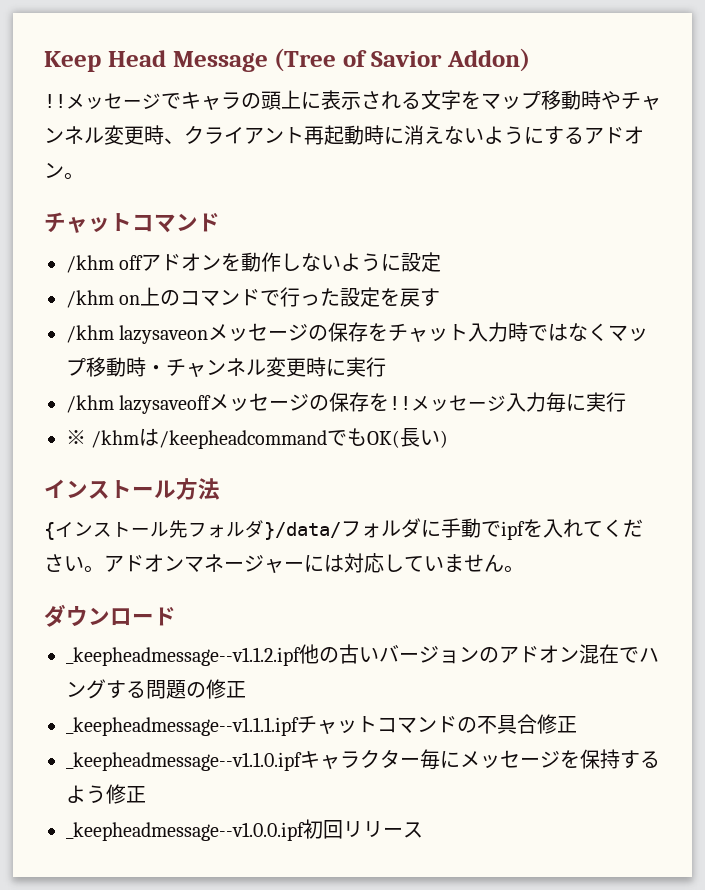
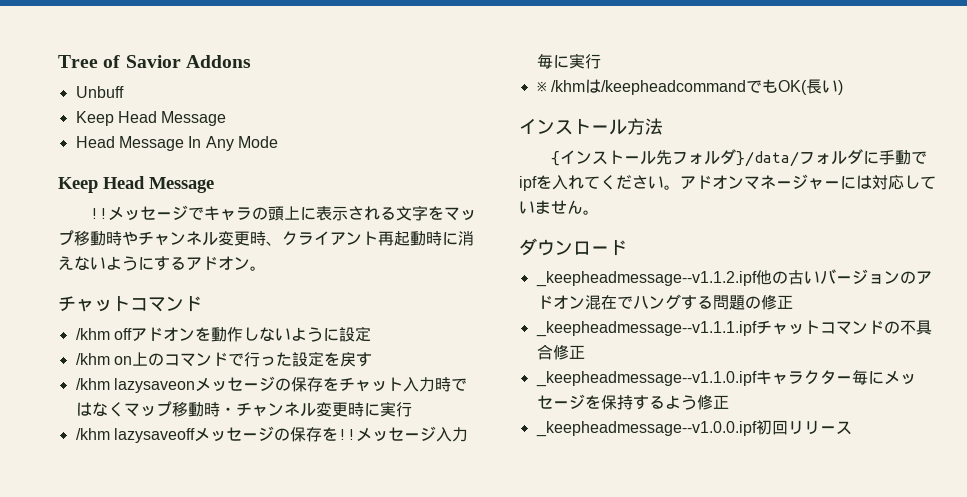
- Keep Head Message (Tree of Savior Addon)
+ Tree of Savior Addons
+ Unbuff
+ Keep Head Message
+ Head Message In Any Mode
+ Keep Head Message

